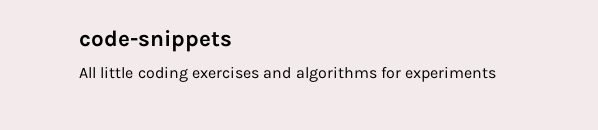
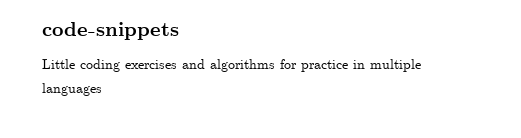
- All little coding exercises and algorithms for experiments
+ Little coding exercises and algorithms for practice in multiple languages

